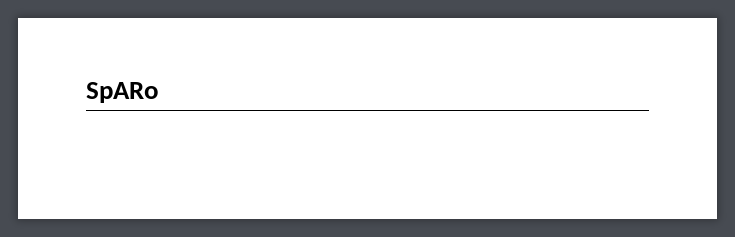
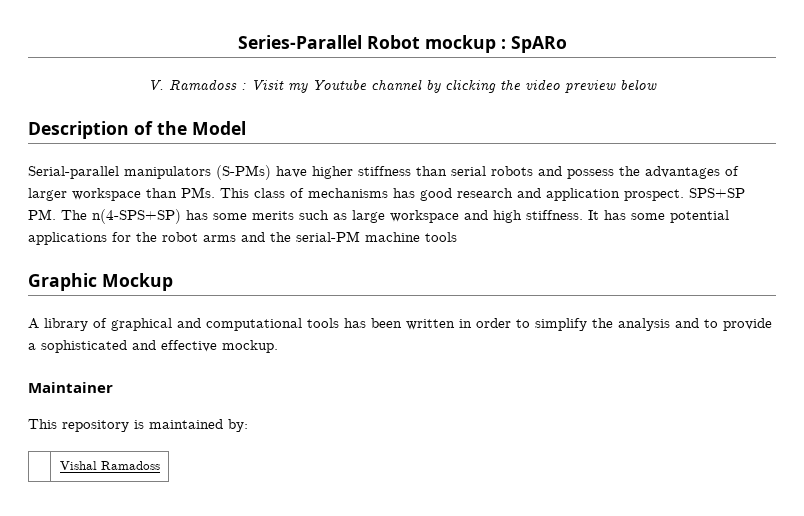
- SpARo
+ Series-Parallel Robot mockup : SpARo
+ V. Ramadoss : Visit my Youtube channel by clicking the video preview below
+ Description of the Model
+ Serial-parallel manipulators (S-PMs) have higher stiffness than serial robots and possess the advantages of larger workspace than PMs. This class of mechanisms has good research and application prospect. SPS+SP PM. The n(4-SPS+SP) has some merits such as large workspace and high stiffness. It has some potential applications for the robot arms and the serial-PM machine tools
+ Graphic Mockup
+ A library of graphical and computational tools has been written in order to simplify the analysis and to provide a sophisticated and effective mockup.
+ Maintainer
+ This repository is maintained by:
+ | Vishal Ramadoss

